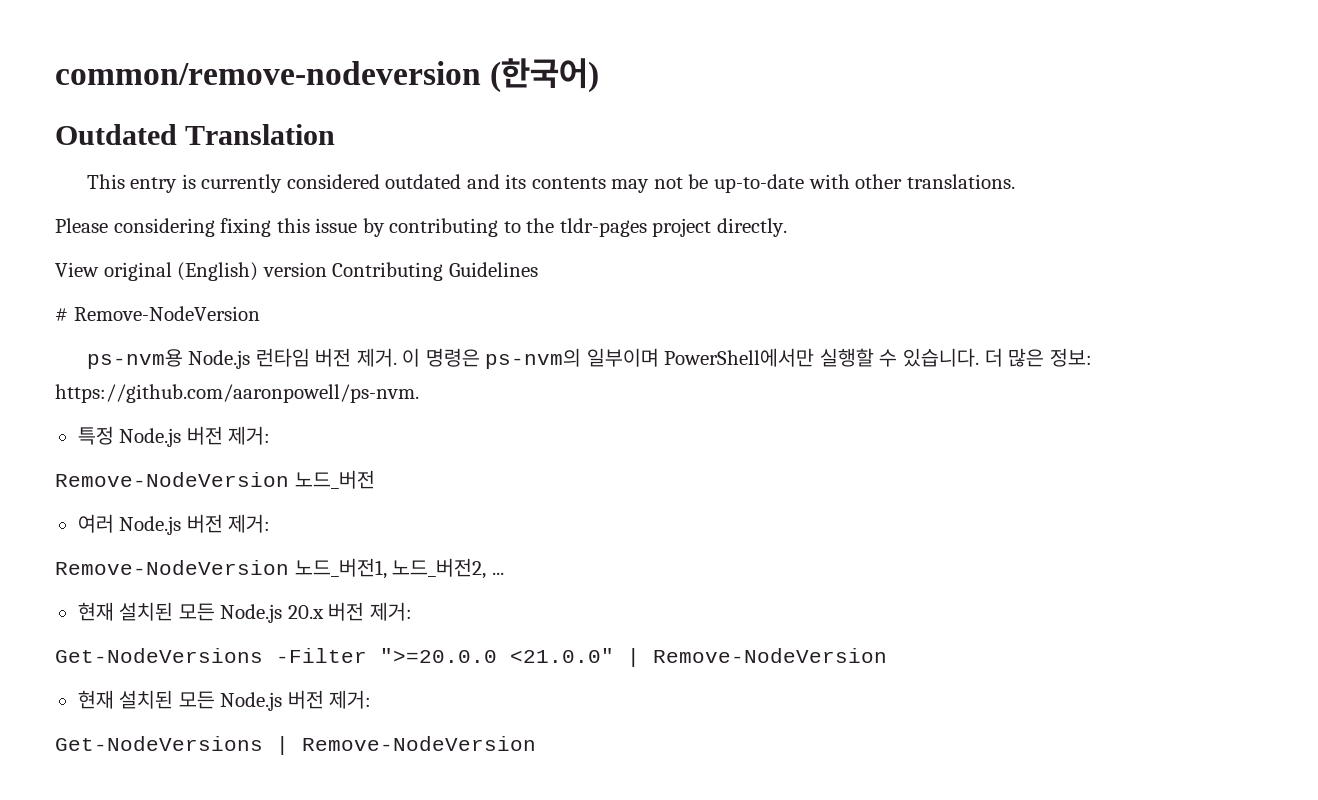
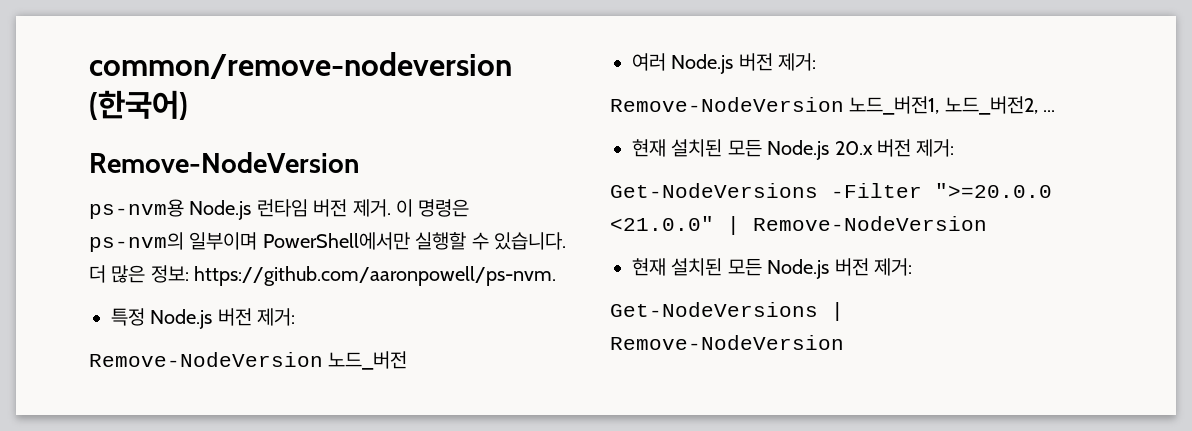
  common/remove-nodeversion (한국어)
- Outdated Translation
- This entry is currently considered outdated and its contents may not be up-to-date with other translations.
- Please considering fixing this issue by contributing to the tldr-pages project directly.
- View original (English) version Contributing Guidelines
- # Remove-NodeVersion
+ Remove-NodeVersion

